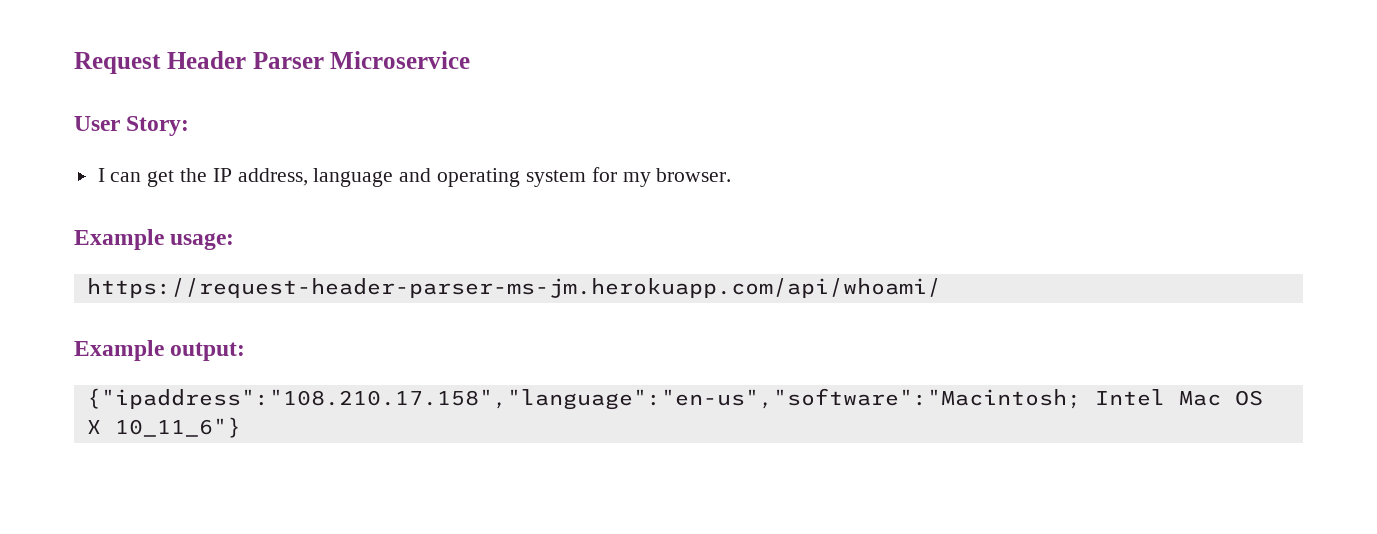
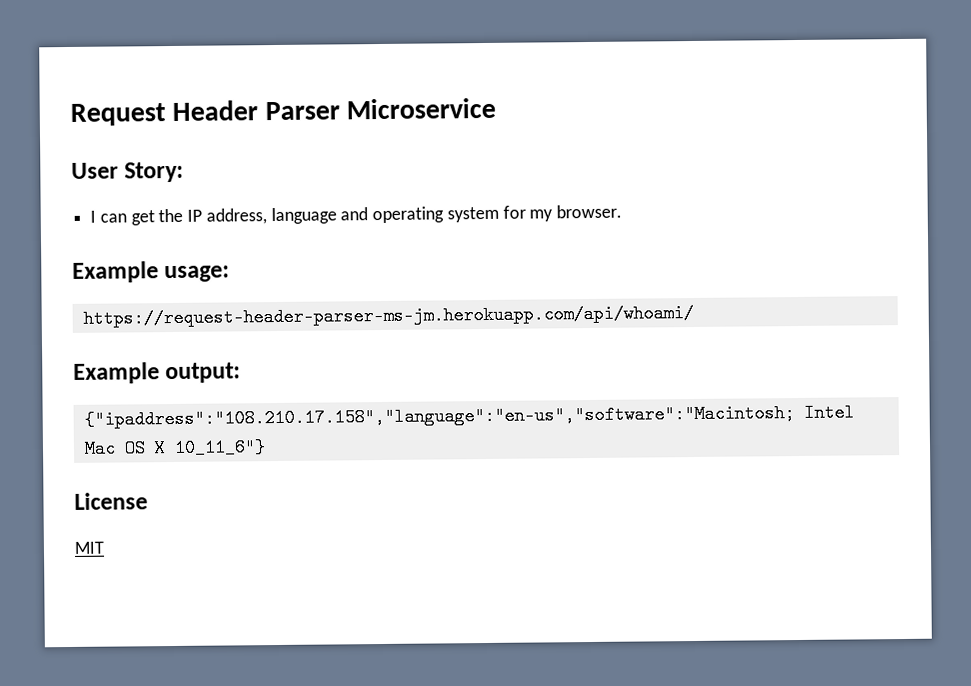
+ License
+ MIT

